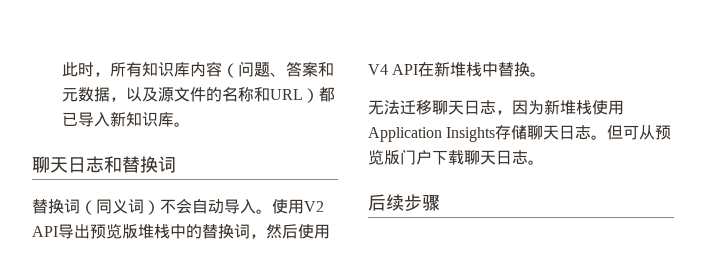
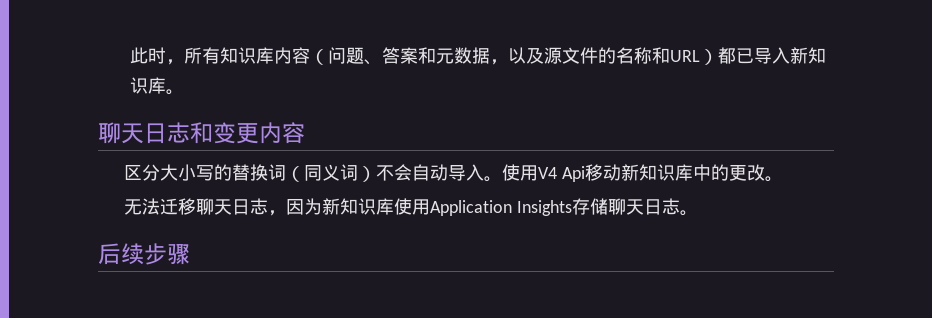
- 聊天日志和替换词
- 替换词（同义词）不会自动导入。
+ 聊天日志和变更内容
+ 区分大小写的替换词（同义词）不会自动导入。
- 使用V2 API导出预览版堆栈中的替换词，然后使用V4 API在新堆栈中替换。
+ 使用V4 Api移动新知识库中的更改。
- 无法迁移聊天日志，因为新堆栈使用Application Insights存储聊天日志。但可从预览版门户下载聊天日志。
+ 无法迁移聊天日志，因为新知识库使用Application Insights存储聊天日志。

